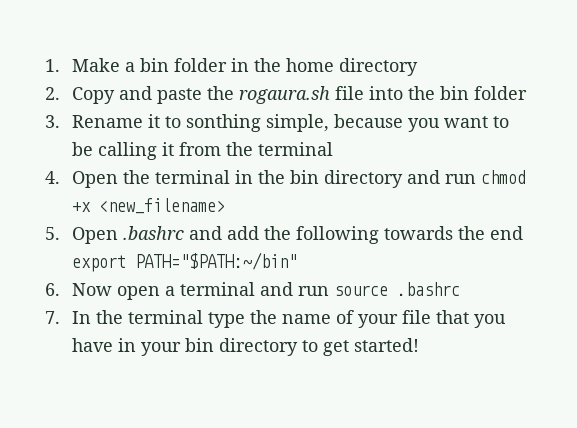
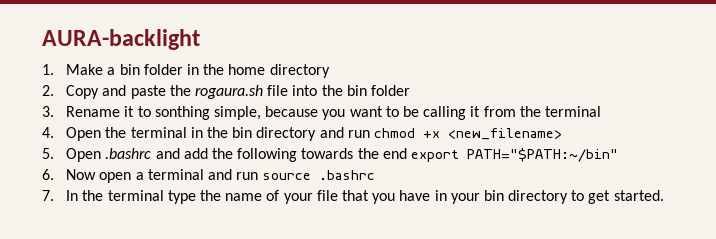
+ AURA-backlight
- 7. In the terminal type the name of your file that you have in your bin directory to get started!
+ 7. In the terminal type the name of your file that you have in your bin directory to get started.

